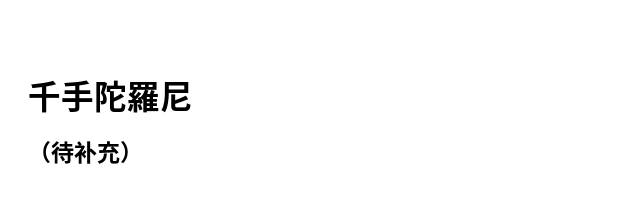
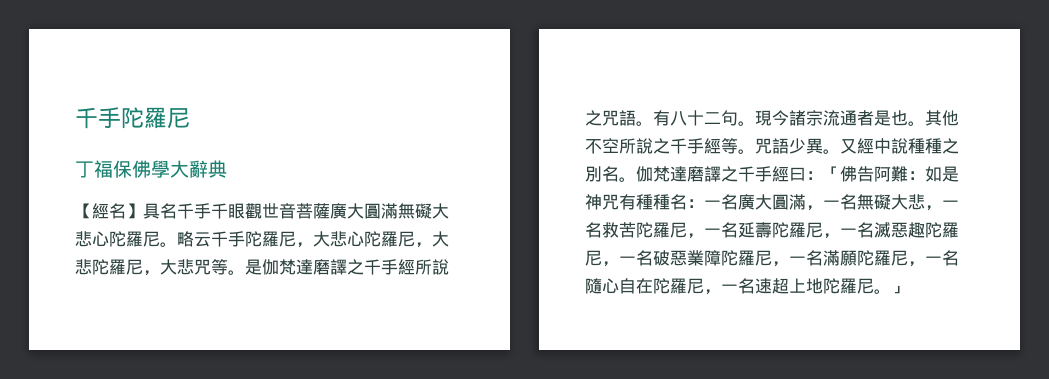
- （待补充）
+ 丁福保佛學大辭典
+ 【經名】具名千手千眼觀世音菩薩廣大圓滿無礙大悲心陀羅尼。略云千手陀羅尼，大悲心陀羅尼，大悲陀羅尼，大悲咒等。是伽梵達磨譯之千手經所說之咒語。有八十二句。現今諸宗流通者是也。其他不空所說之千手經等。咒語少異。又經中說種種之別名。伽梵達磨譯之千手經曰：「佛告阿難：如是神咒有種種名：一名廣大圓滿，一名無礙大悲，一名救苦陀羅尼，一名延壽陀羅尼，一名滅惡趣陀羅尼，一名破惡業障陀羅尼，一名滿願陀羅尼，一名隨心自在陀羅尼，一名速超上地陀羅尼。」

